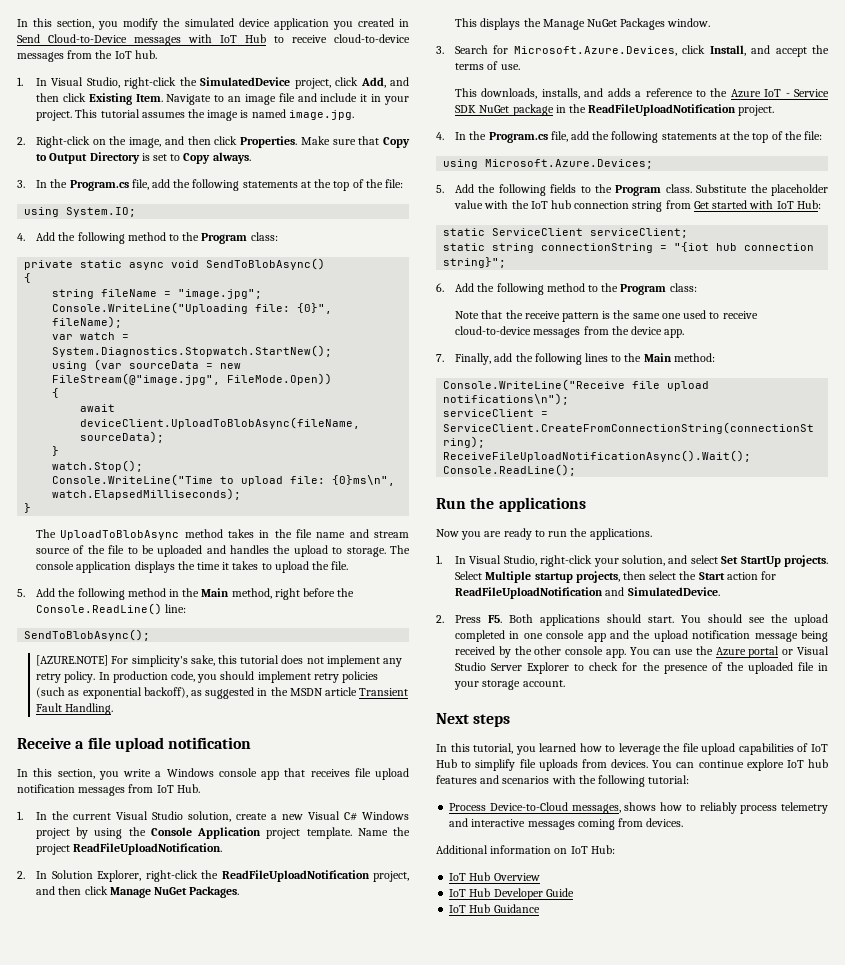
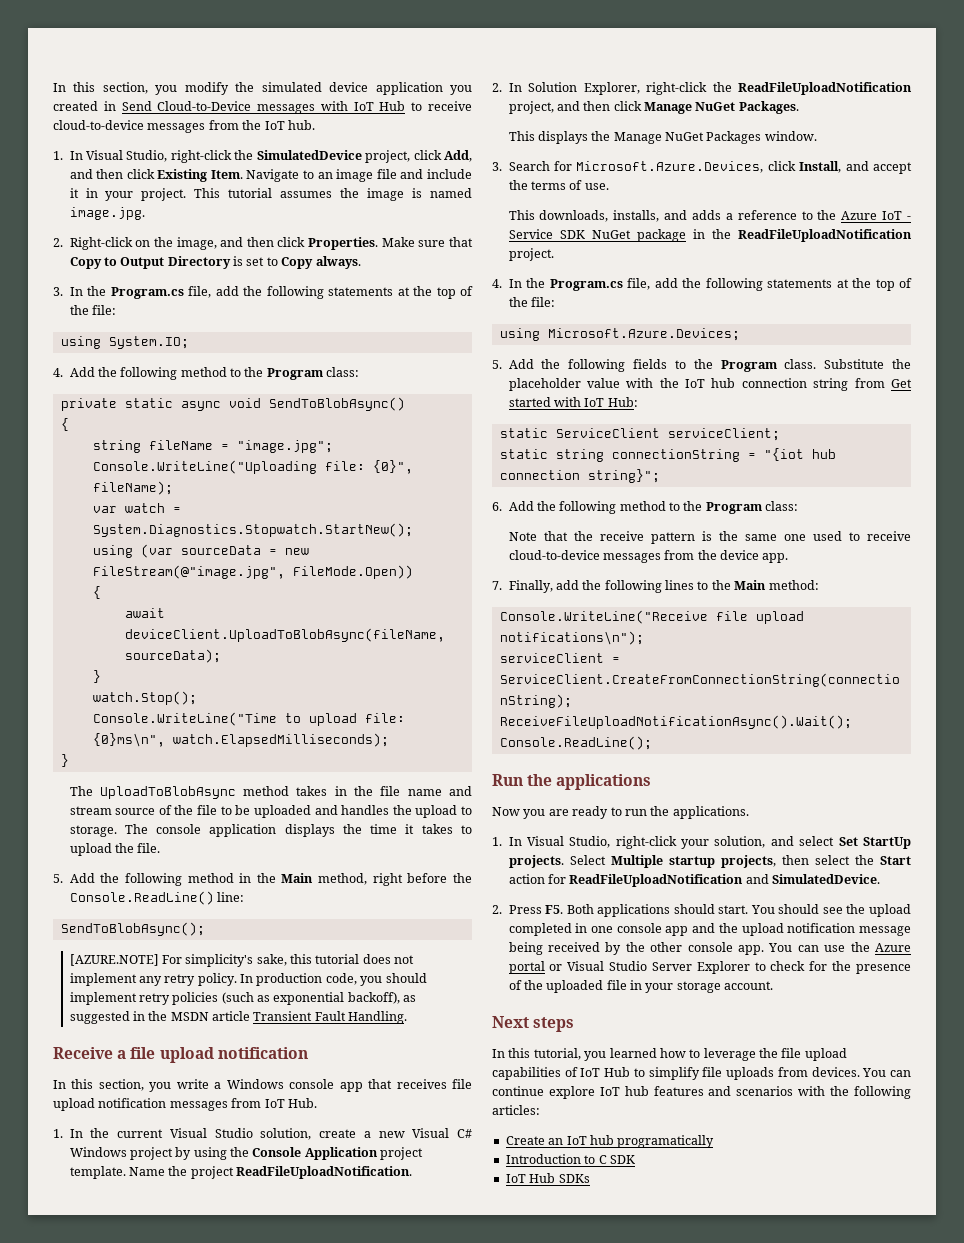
- You can continue explore IoT hub features and scenarios with the following tutorial:
- Process Device-to-Cloud messages, shows how to reliably process telemetry and interactive messages coming from devices.
- Additional information on IoT Hub:
- IoT Hub Overview
- IoT Hub Developer Guide
- IoT Hub Guidance
+ You can continue explore IoT hub features and scenarios with the following articles:
+ Create an IoT hub programatically
+ Introduction to C SDK
+ IoT Hub SDKs

